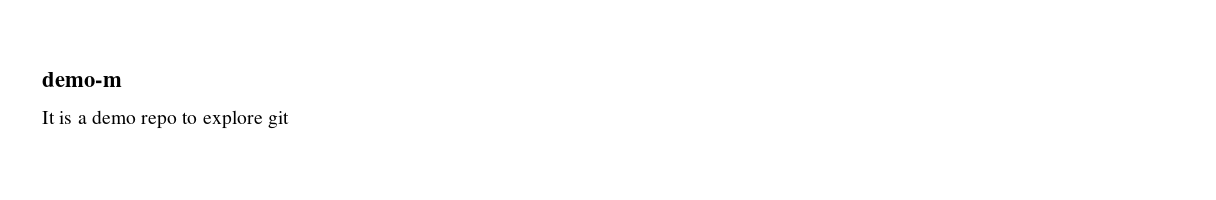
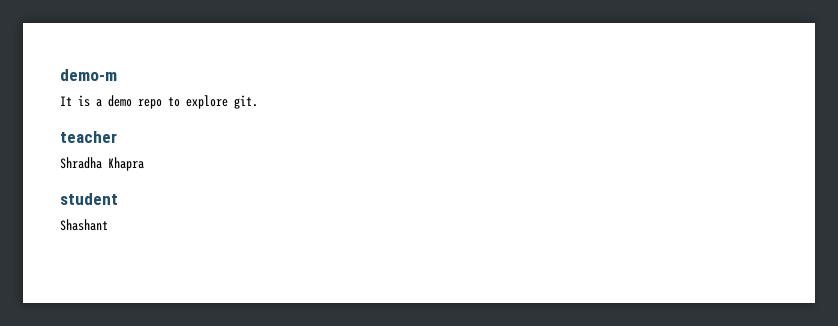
- It is a demo repo to explore git
+ It is a demo repo to explore git.
+ teacher
+ Shradha Khapra
+ student
+ Shashant

